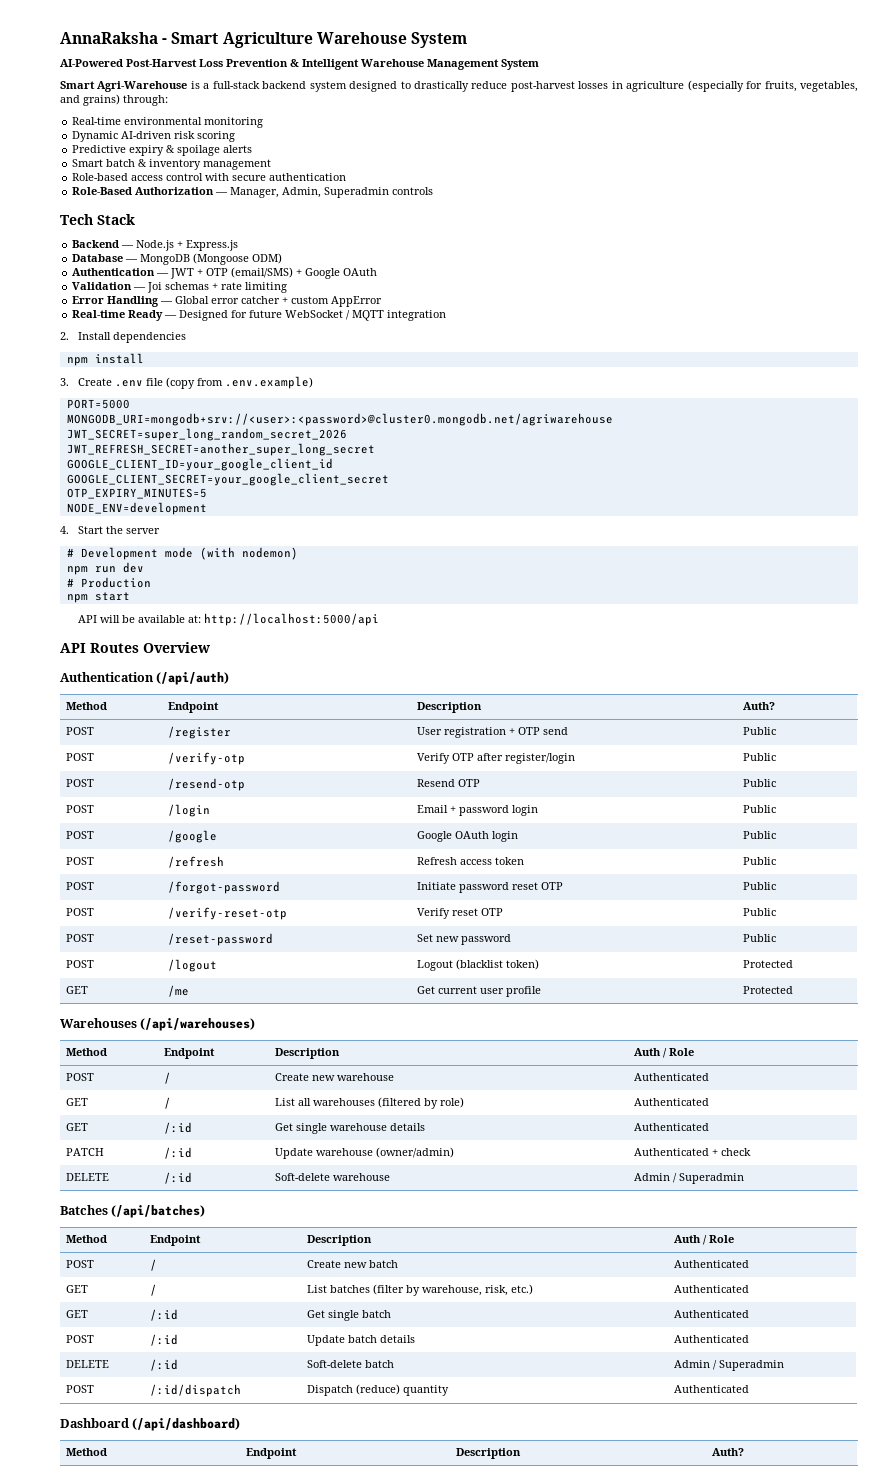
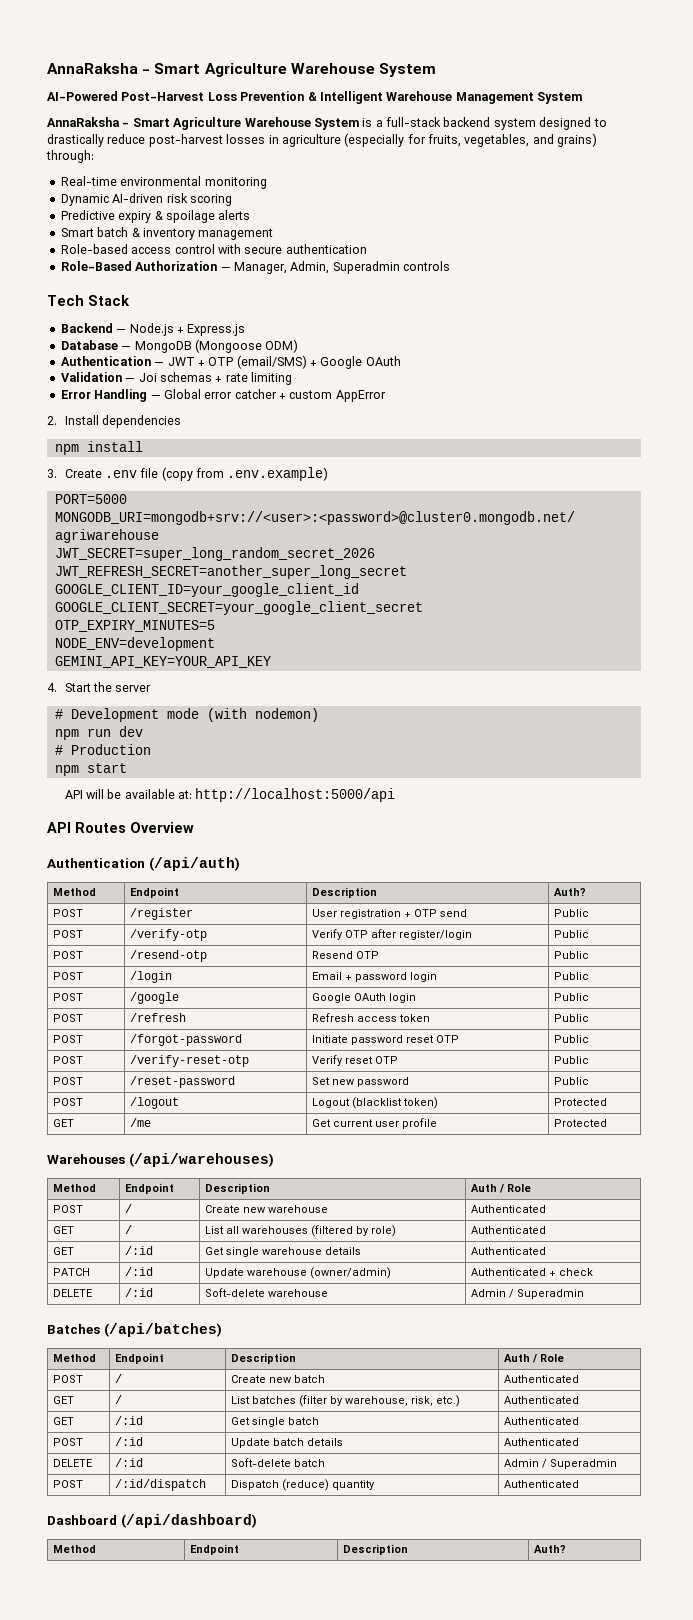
- Smart Agri-Warehouse is a full-stack backend system designed to drastically reduce post-harvest losses in agriculture (especially for fruits, vegetables, and grains) through:
+ AnnaRaksha - Smart Agriculture Warehouse System is a full-stack backend system designed to drastically reduce post-harvest losses in agriculture (especially for fruits, vegetables, and grains) through:
- Real-time Ready — Designed for future WebSocket / MQTT integration
+ GEMINI_API_KEY=YOUR_API_KEY

